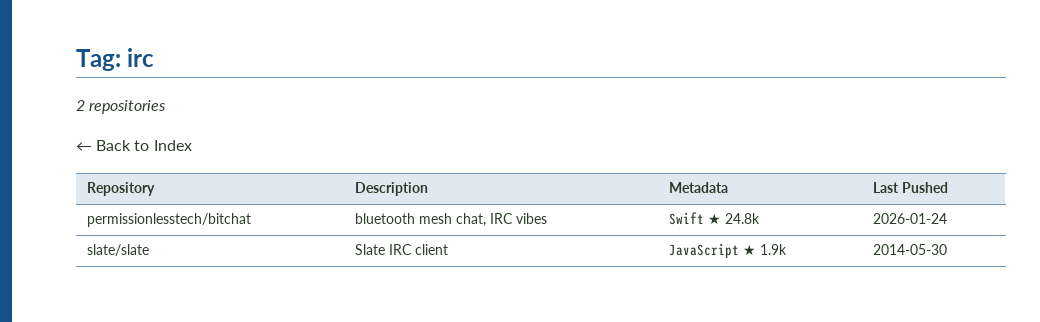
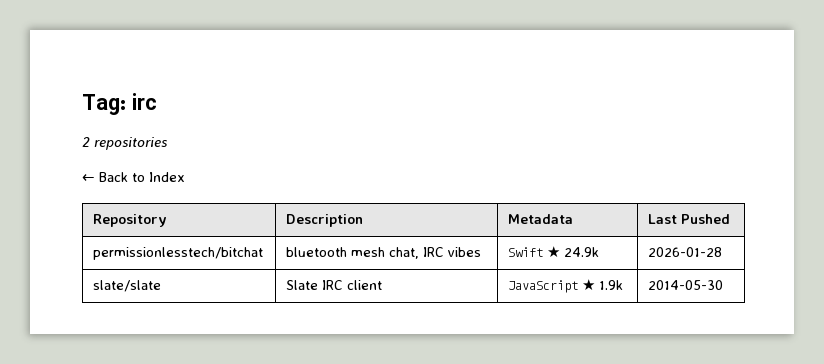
- permissionlesstech/bitchat | bluetooth mesh chat, IRC vibes | Swift ★ 24.8k | 2026-01-24
+ permissionlesstech/bitchat | bluetooth mesh chat, IRC vibes | Swift ★ 24.9k | 2026-01-28

